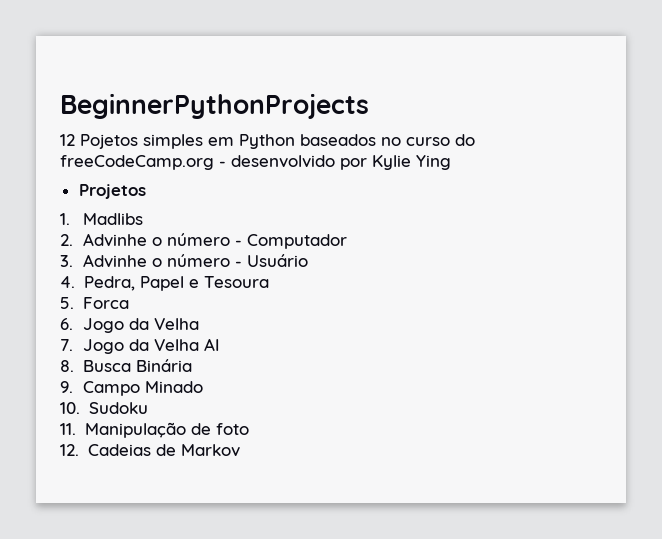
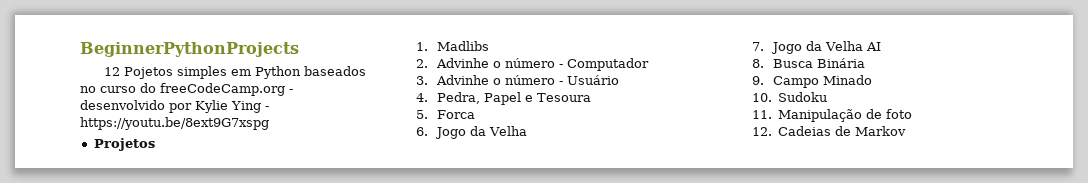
- 12 Pojetos simples em Python baseados no curso do freeCodeCamp.org - desenvolvido por Kylie Ying
+ 12 Pojetos simples em Python baseados no curso do freeCodeCamp.org - desenvolvido por Kylie Ying - https://youtu.be/8ext9G7xspg

